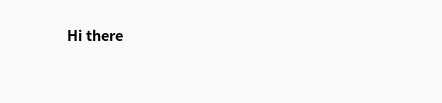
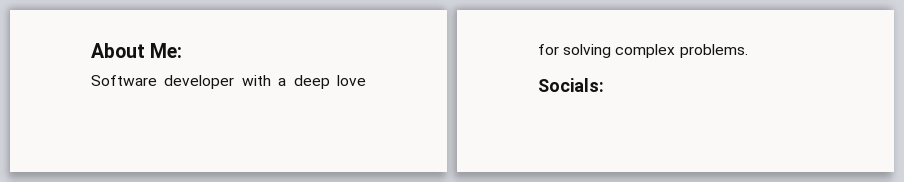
- Hi there
+ About Me:
+ Software developer with a deep love for solving complex problems.
+ Socials:

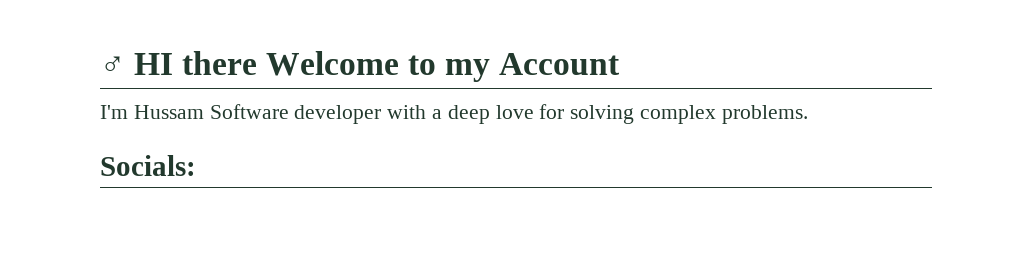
- About Me:
- Software developer with a deep love for solving complex problems.
+ ♂ HI there Welcome to my Account
+ I'm Hussam Software developer with a deep love for solving complex problems.

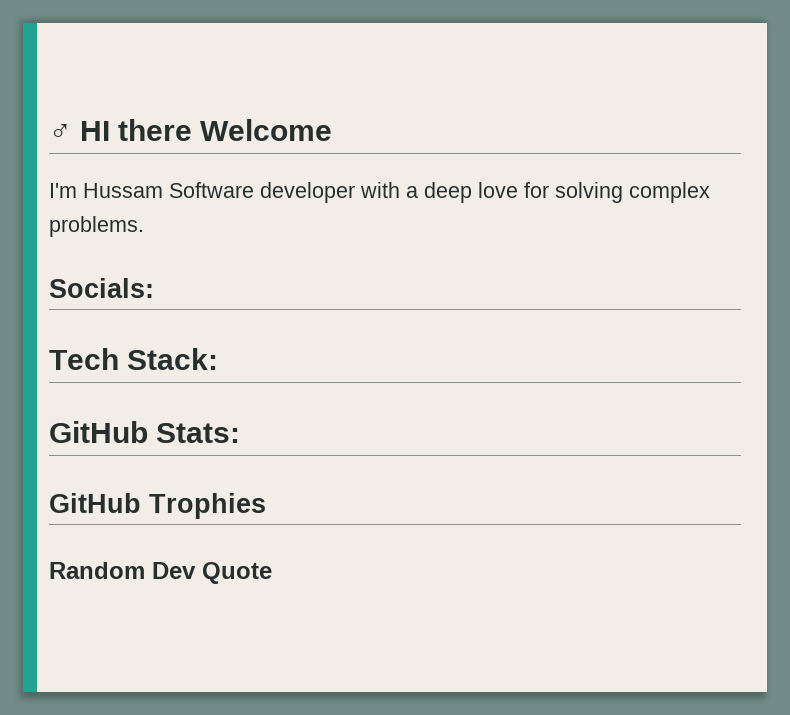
- ♂ HI there Welcome to my Account
+ ♂ HI there Welcome
+ Tech Stack:
+ GitHub Stats:
+ GitHub Trophies
+ Random Dev Quote

